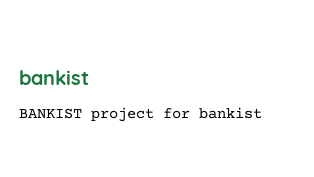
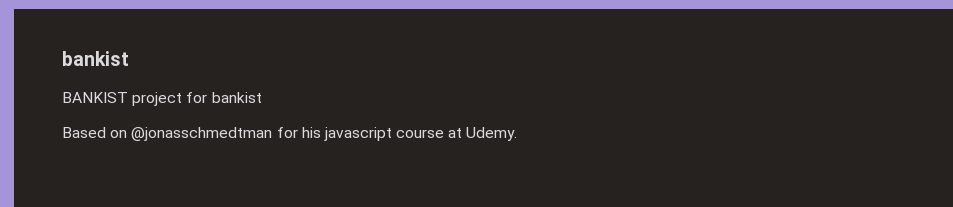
+ Based on @jonasschmedtman for his javascript course at Udemy.

